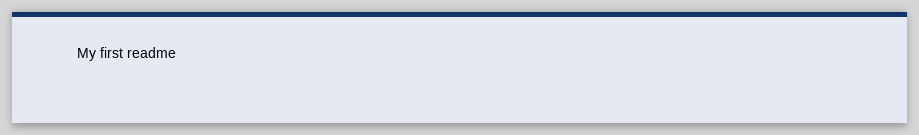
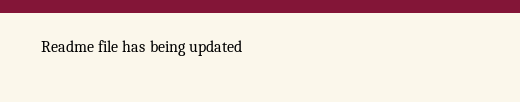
- My first readme
+ Readme file has being updated

